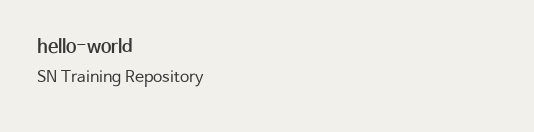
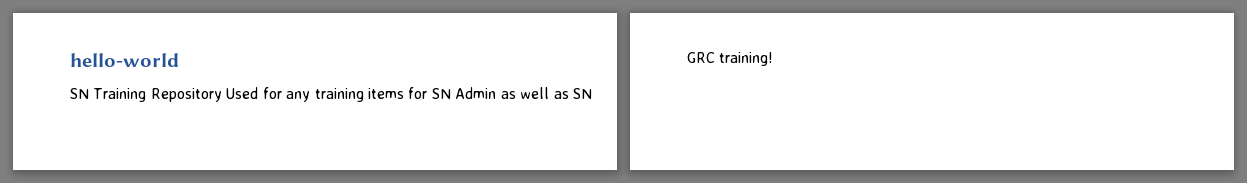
- SN Training Repository
+ SN Training Repository Used for any training items for SN Admin as well as SN GRC training!

